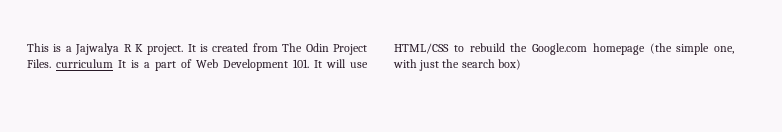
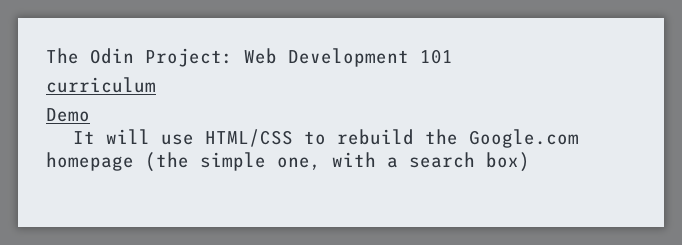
- This is a Jajwalya R K project. It is created from The Odin Project Files. curriculum It is a part of Web Development 101. It will use HTML/CSS to rebuild the Google.com homepage (the simple one, with just the search box)
+ The Odin Project: Web Development 101
+ curriculum
+ Demo
+ It will use HTML/CSS to rebuild the Google.com homepage (the simple one, with a search box)

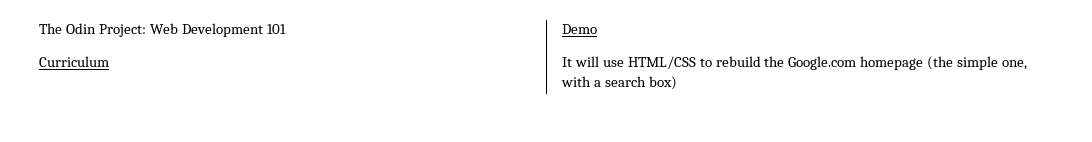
- curriculum
+ Curriculum

